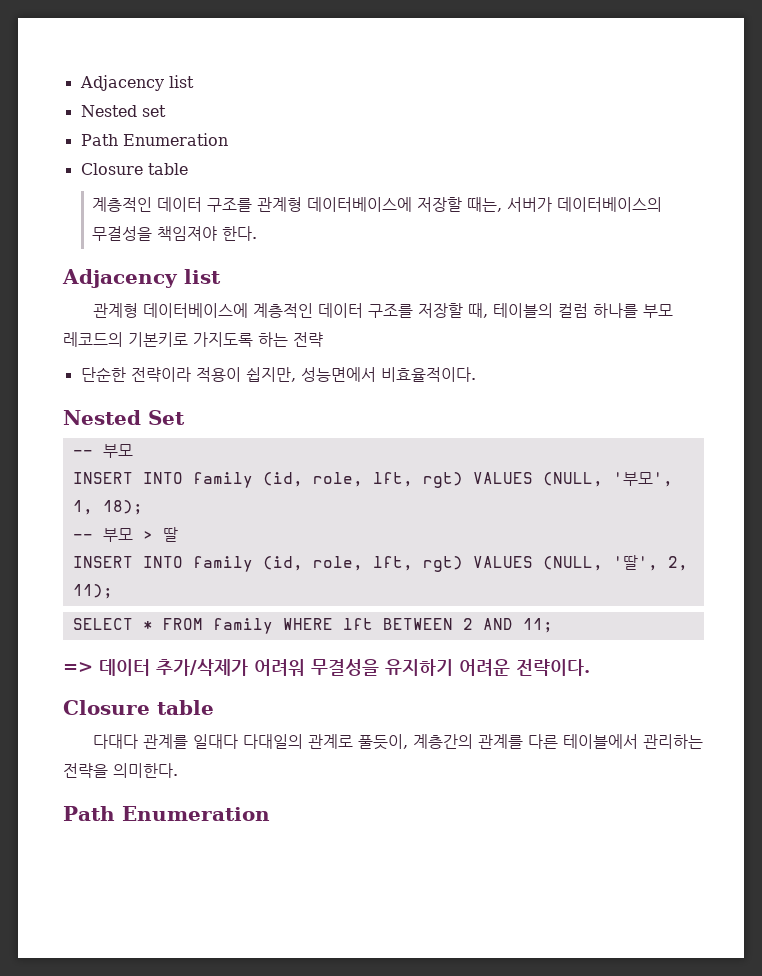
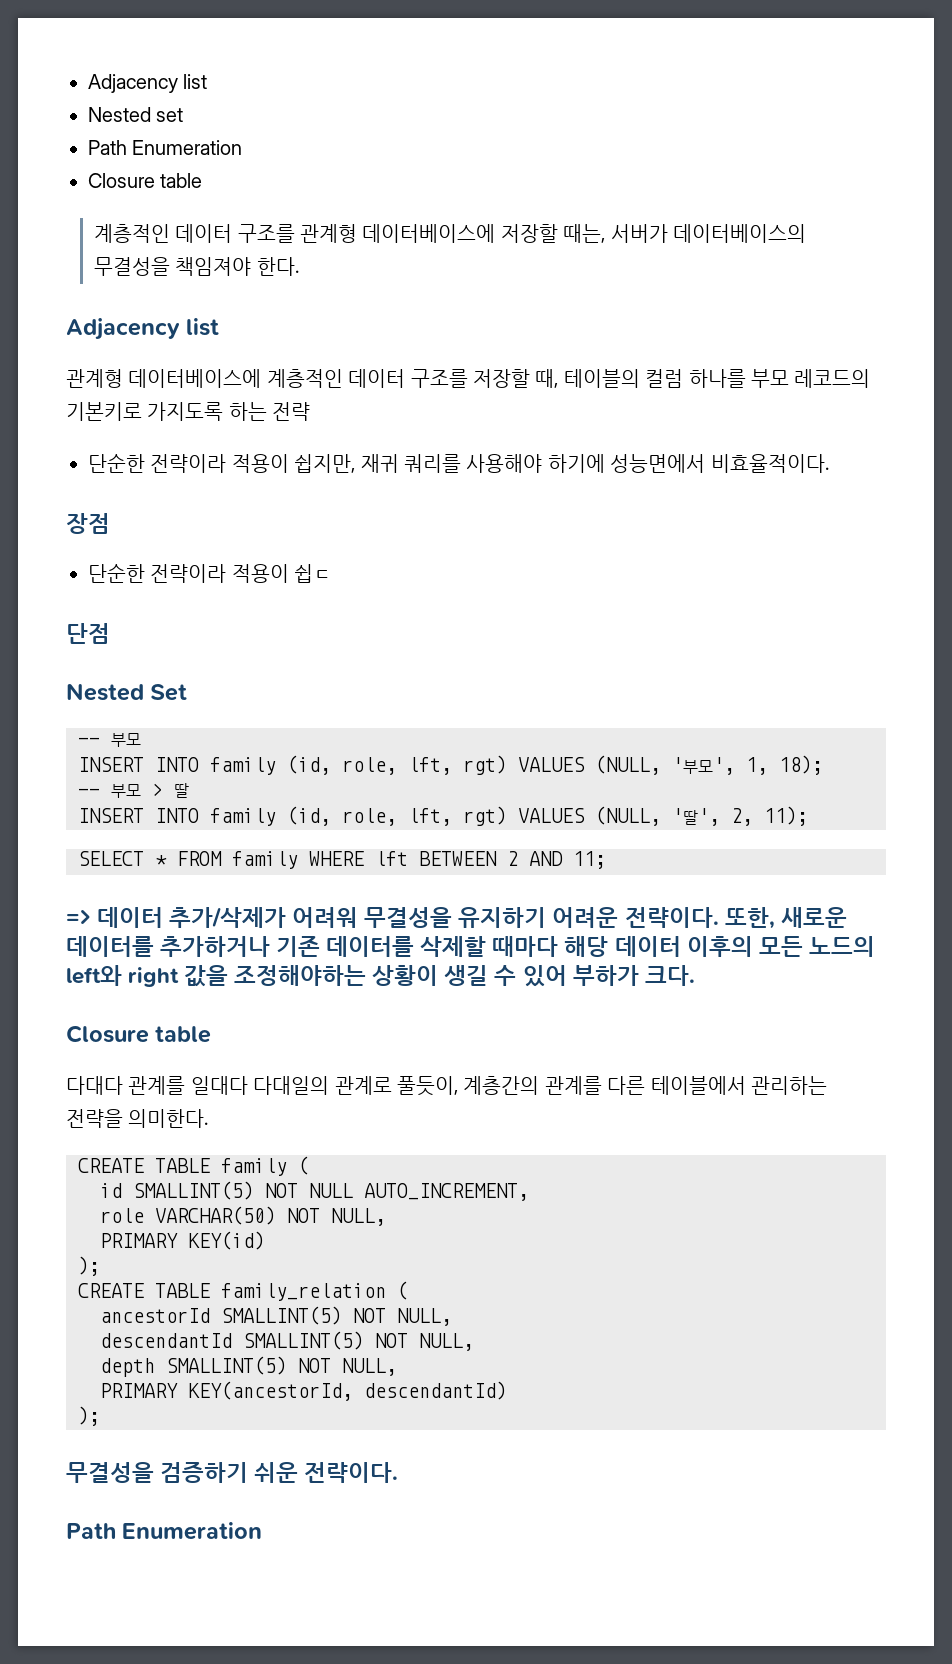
- 단순한 전략이라 적용이 쉽지만, 성능면에서 비효율적이다.
+ 단순한 전략이라 적용이 쉽지만, 재귀 쿼리를 사용해야 하기에 성능면에서 비효율적이다.
+ 장점
+ 단순한 전략이라 적용이 쉽ㄷ
+ 단점
+ 또한, 새로운 데이터를 추가하거나 기존 데이터를 삭제할 때마다 해당 데이터 이후의 모든 노드의 left와 right 값을 조정해야하는 상황이 생길 수 있어 부하가 크다.
+ CREATE TABLE family (
+ id SMALLINT(5) NOT NULL AUTO_INCREMENT,
+ role VARCHAR(50) NOT NULL,
+ PRIMARY KEY(id)
+ );
+ CREATE TABLE family_relation (
+ ancestorId SMALLINT(5) NOT NULL,
+ descendantId SMALLINT(5) NOT NULL,
+ depth SMALLINT(5) NOT NULL,
+ PRIMARY KEY(ancestorId, descendantId)
+ );
+ 무결성을 검증하기 쉬운 전략이다.

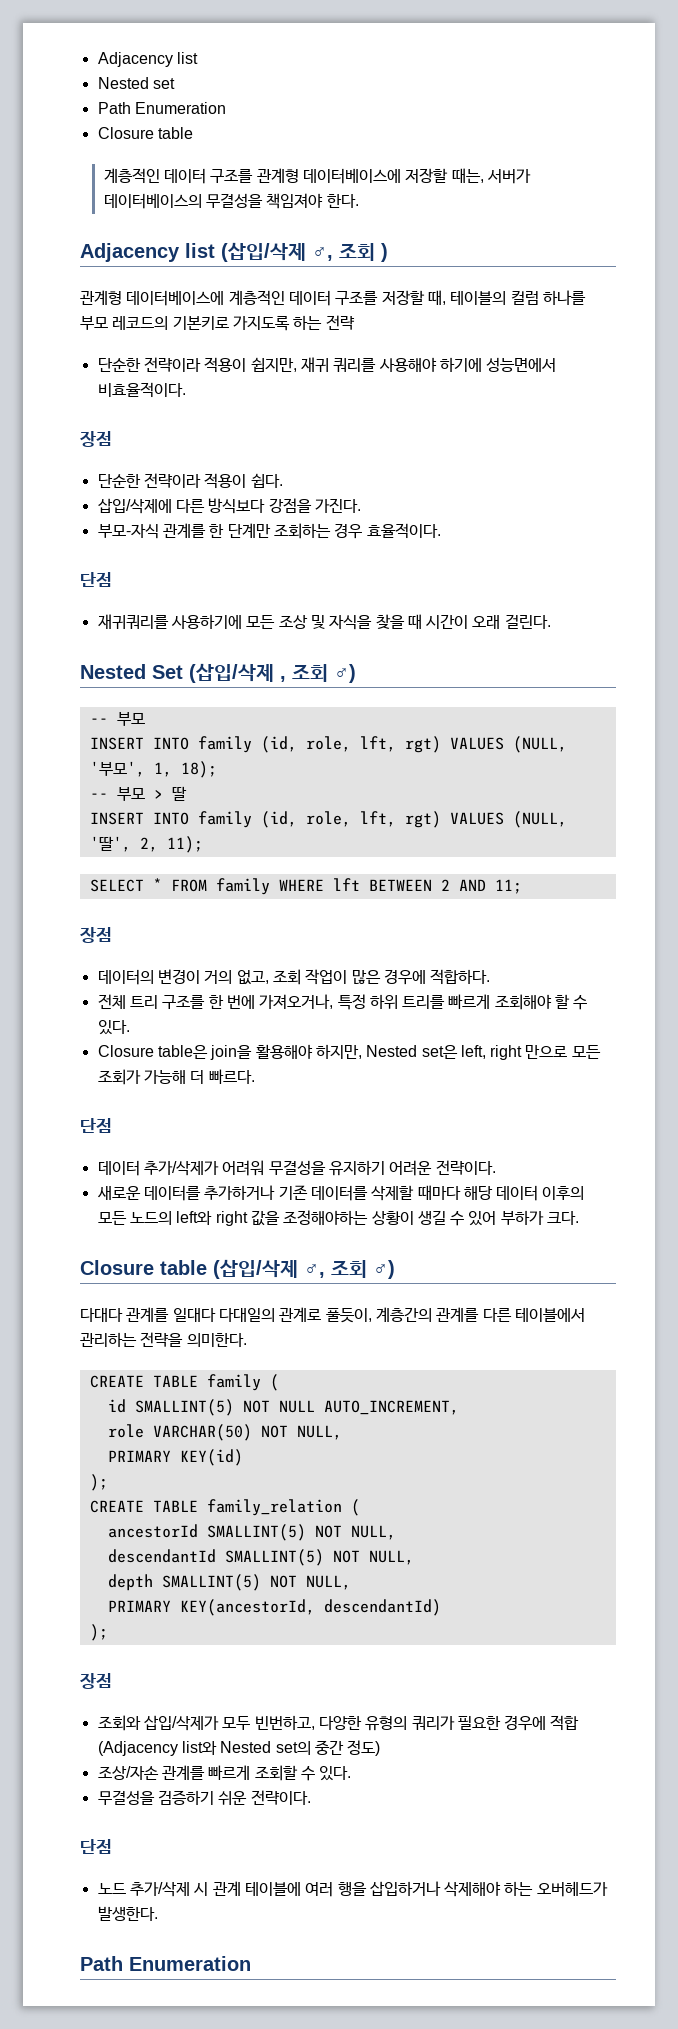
  계층적인 데이터 구조를 관계형 데이터베이스에 저장할 때는, 서버가 데이터베이스의 무결성을 책임져야 한다.
- Adjacency list
+ Adjacency list (삽입/삭제 ♂, 조회 )
- 단순한 전략이라 적용이 쉽ㄷ
+ 단순한 전략이라 적용이 쉽다.
+ 삽입/삭제에 다른 방식보다 강점을 가진다.
+ 부모-자식 관계를 한 단계만 조회하는 경우 효율적이다.
  단점
- Nested Set
+ 재귀쿼리를 사용하기에 모든 조상 및 자식을 찾을 때 시간이 오래 걸린다.
+ Nested Set (삽입/삭제 , 조회 ♂)
  SELECT * FROM family WHERE lft BETWEEN 2 AND 11;
- => 데이터 추가/삭제가 어려워 무결성을 유지하기 어려운 전략이다. 또한, 새로운 데이터를 추가하거나 기존 데이터를 삭제할 때마다 해당 데이터 이후의 모든 노드의 left와 right 값을 조정해야하는 상황이 생길 수 있어 부하가 크다.
- Closure table
+ 장점
+ 데이터의 변경이 거의 없고, 조회 작업이 많은 경우에 적합하다.
+ 전체 트리 구조를 한 번에 가져오거나, 특정 하위 트리를 빠르게 조회해야 할 수 있다.
+ Closure table은 join을 활용해야 하지만, Nested set은 left, right 만으로 모든 조회가 가능해 더 빠르다.
+ 단점
+ 데이터 추가/삭제가 어려워 무결성을 유지하기 어려운 전략이다.
+ 새로운 데이터를 추가하거나 기존 데이터를 삭제할 때마다 해당 데이터 이후의 모든 노드의 left와 right 값을 조정해야하는 상황이 생길 수 있어 부하가 크다.
+ Closure table (삽입/삭제 ♂, 조회 ♂)
  PRIMARY KEY(ancestorId, descendantId)
  );
+ 장점
+ 조회와 삽입/삭제가 모두 빈번하고, 다양한 유형의 쿼리가 필요한 경우에 적합 (Adjacency list와 Nested set의 중간 정도)
+ 조상/자손 관계를 빠르게 조회할 수 있다.
  무결성을 검증하기 쉬운 전략이다.
+ 단점
+ 노드 추가/삭제 시 관계 테이블에 여러 행을 삽입하거나 삭제해야 하는 오버헤드가 발생한다.

